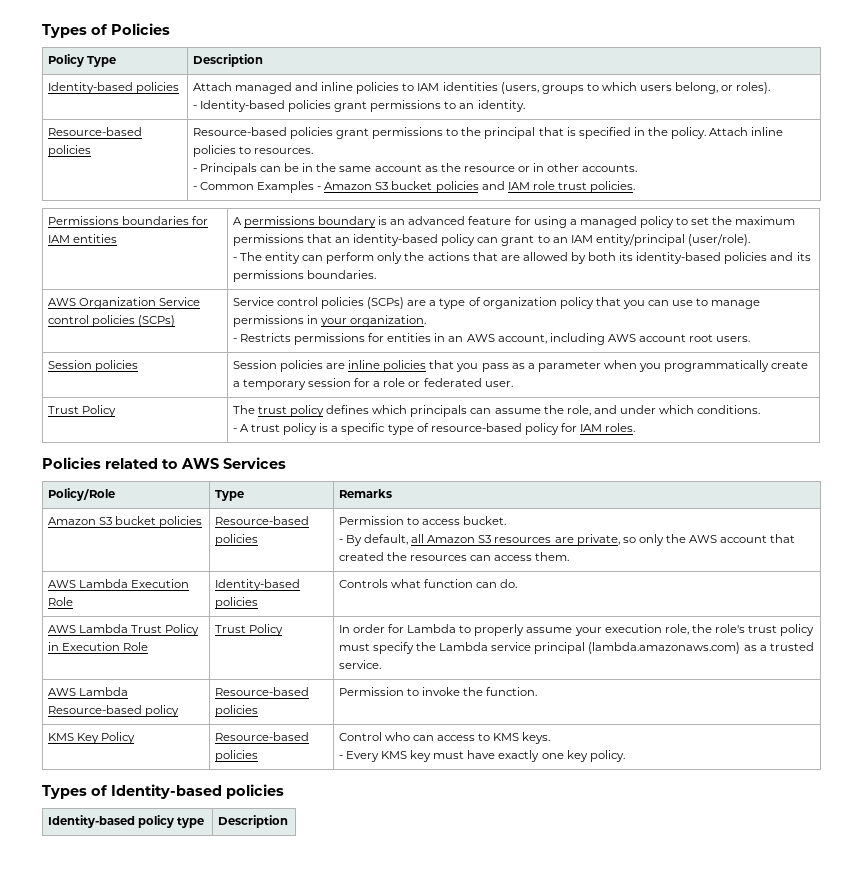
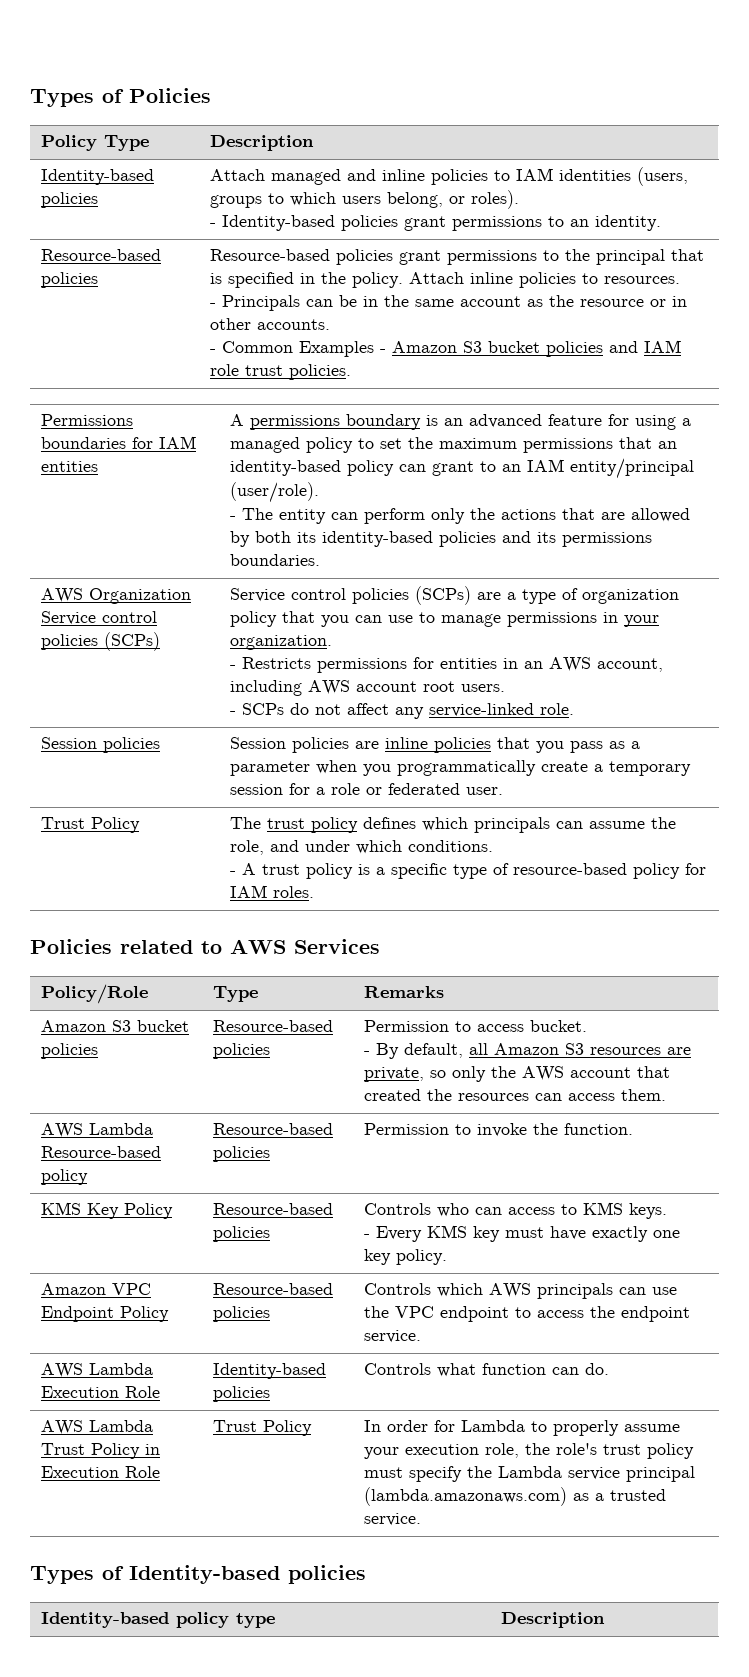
+ - SCPs do not affect any service-linked role.
+ AWS Lambda Resource-based policy | Resource-based policies | Permission to invoke the function.
+ KMS Key Policy | Resource-based policies | Controls who can access to KMS keys.
+ - Every KMS key must have exactly one key policy.
+ Amazon VPC Endpoint Policy | Resource-based policies | Controls which AWS principals can use the VPC endpoint to access the endpoint service.
- AWS Lambda Resource-based policy | Resource-based policies | Permission to invoke the function.
- KMS Key Policy | Resource-based policies | Control who can access to KMS keys.
- - Every KMS key must have exactly one key policy.

